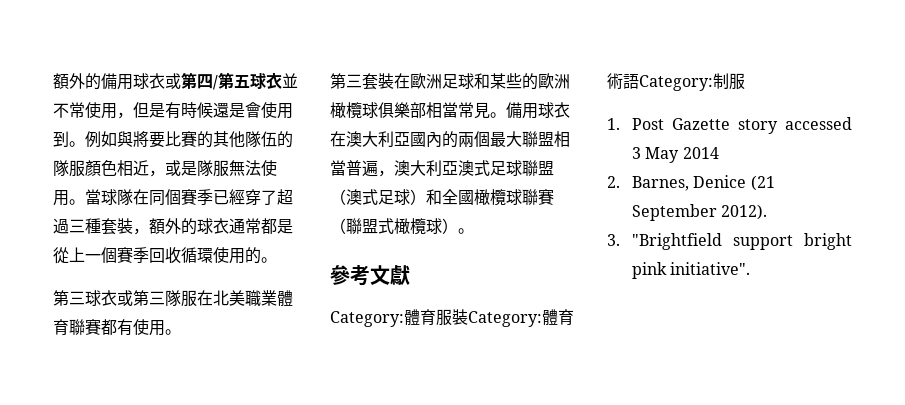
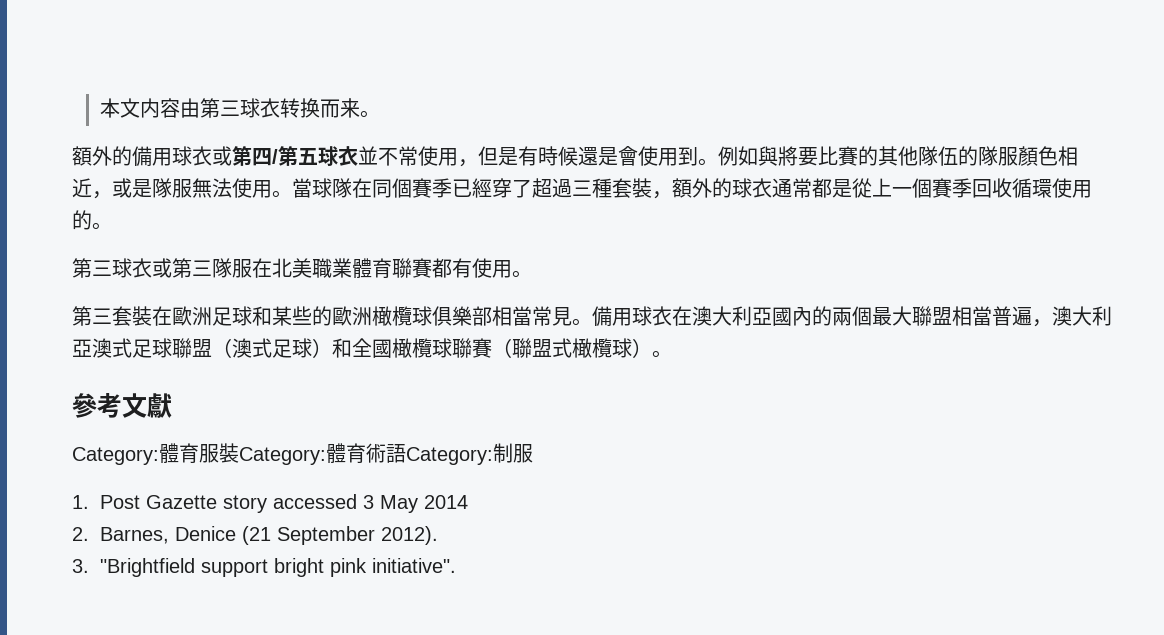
+ 本文内容由第三球衣转换而来。

